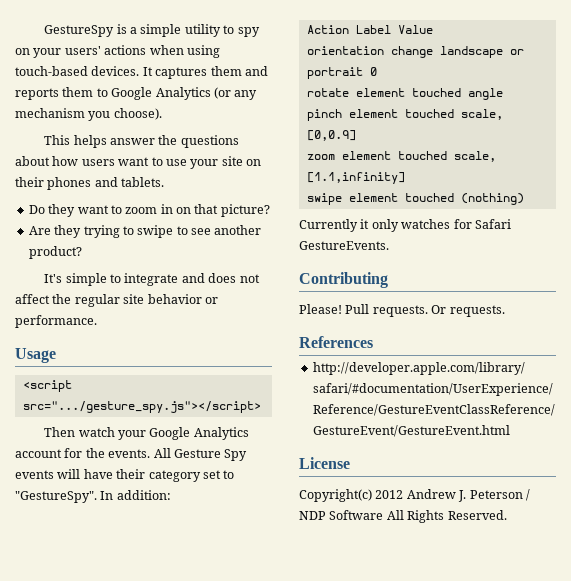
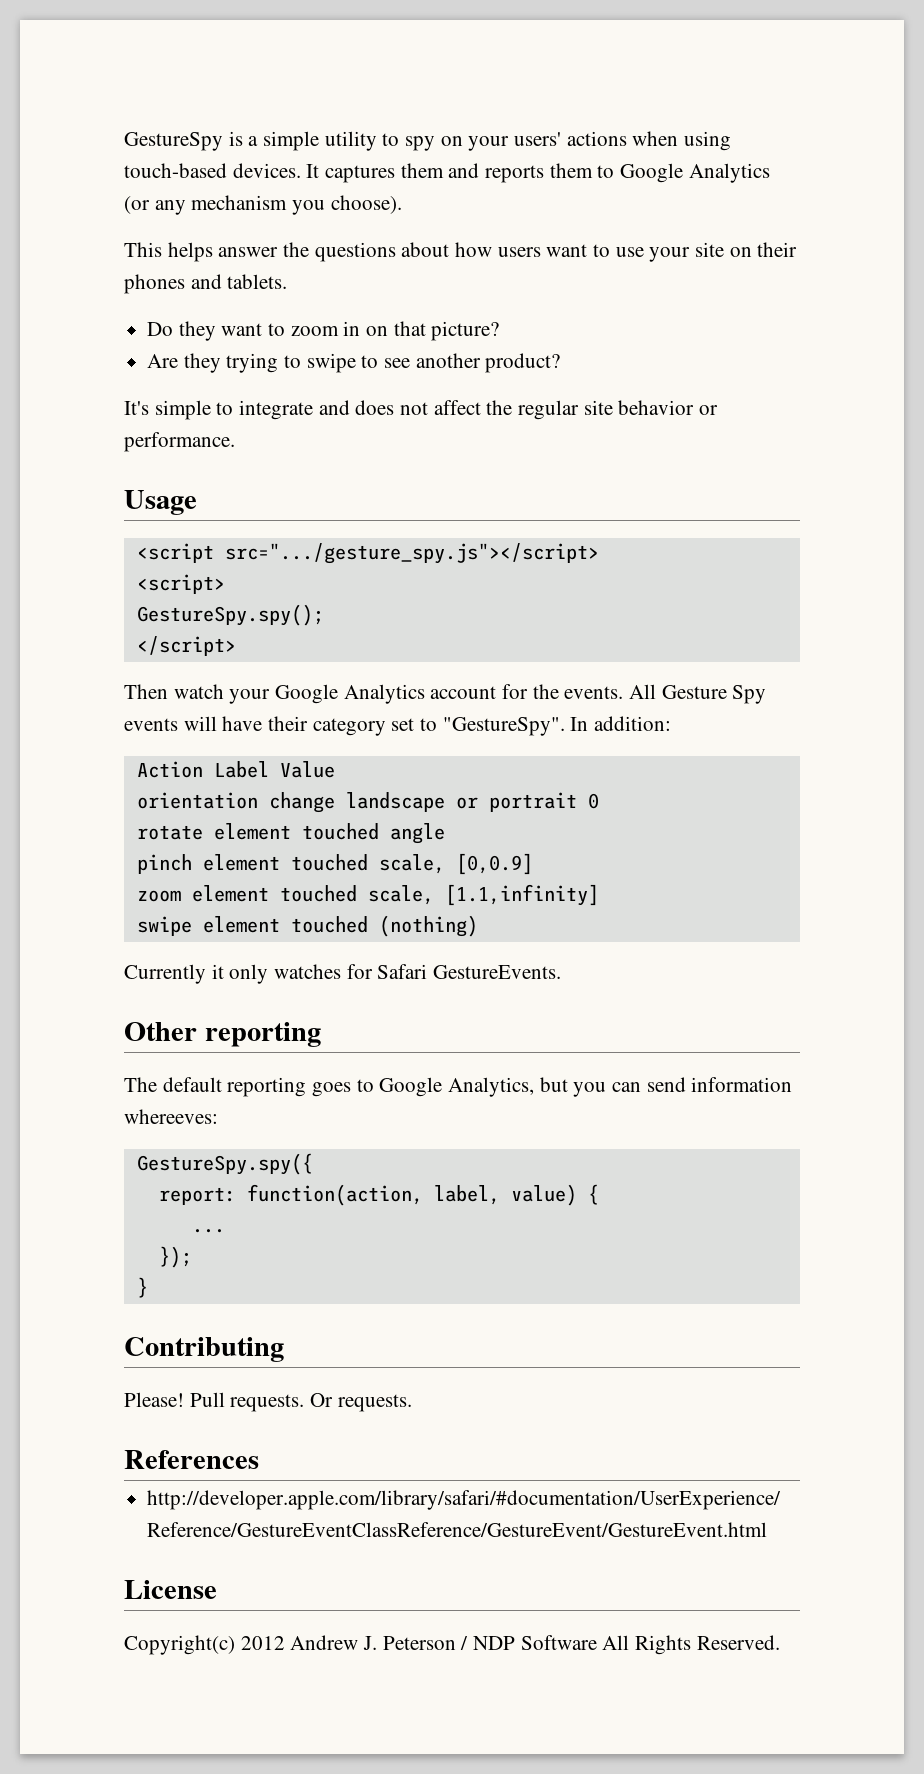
+ <script>
+ GestureSpy.spy();
+ </script>
+ Other reporting
+ The default reporting goes to Google Analytics, but you can send information whereeves:
+ GestureSpy.spy({
+ report: function(action, label, value) {
+ ...
+ });
+ }

